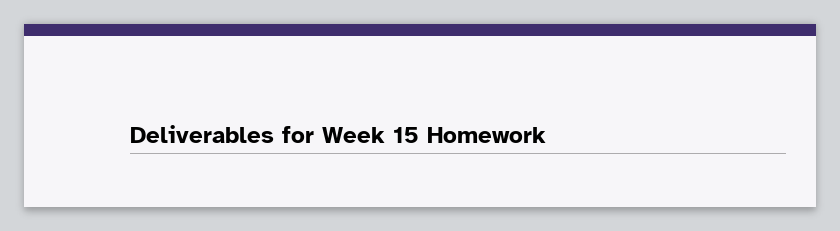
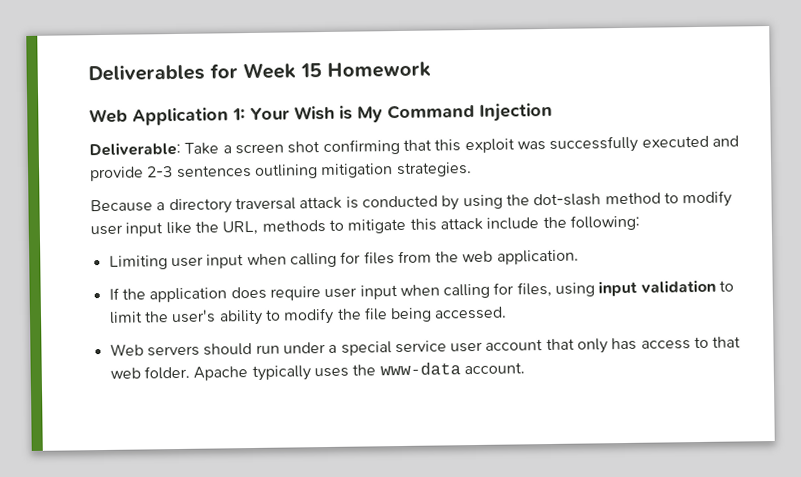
+ Web Application 1: Your Wish is My Command Injection
+ Deliverable: Take a screen shot confirming that this exploit was successfully executed and provide 2-3 sentences outlining mitigation strategies.
+ Because a directory traversal attack is conducted by using the dot-slash method to modify user input like the URL, methods to mitigate this attack include the following:
+ Limiting user input when calling for files from the web application.
+ If the application does require user input when calling for files, using input validation to limit the user's ability to modify the file being accessed.
+ Web servers should run under a special service user account that only has access to that web folder. Apache typically uses the www-data account.

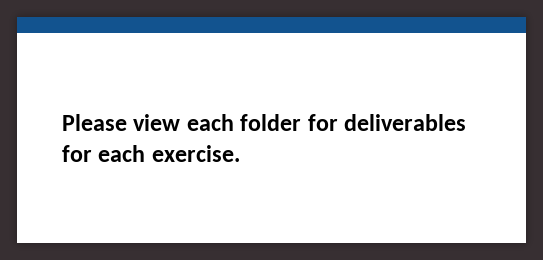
- Deliverables for Week 15 Homework
- Web Application 1: Your Wish is My Command Injection
- Deliverable: Take a screen shot confirming that this exploit was successfully executed and provide 2-3 sentences outlining mitigation strategies.
- Because a directory traversal attack is conducted by using the dot-slash method to modify user input like the URL, methods to mitigate this attack include the following:
- Limiting user input when calling for files from the web application.
- If the application does require user input when calling for files, using input validation to limit the user's ability to modify the file being accessed.
- Web servers should run under a special service user account that only has access to that web folder. Apache typically uses the www-data account.
+ Please view each folder for deliverables for each exercise.

